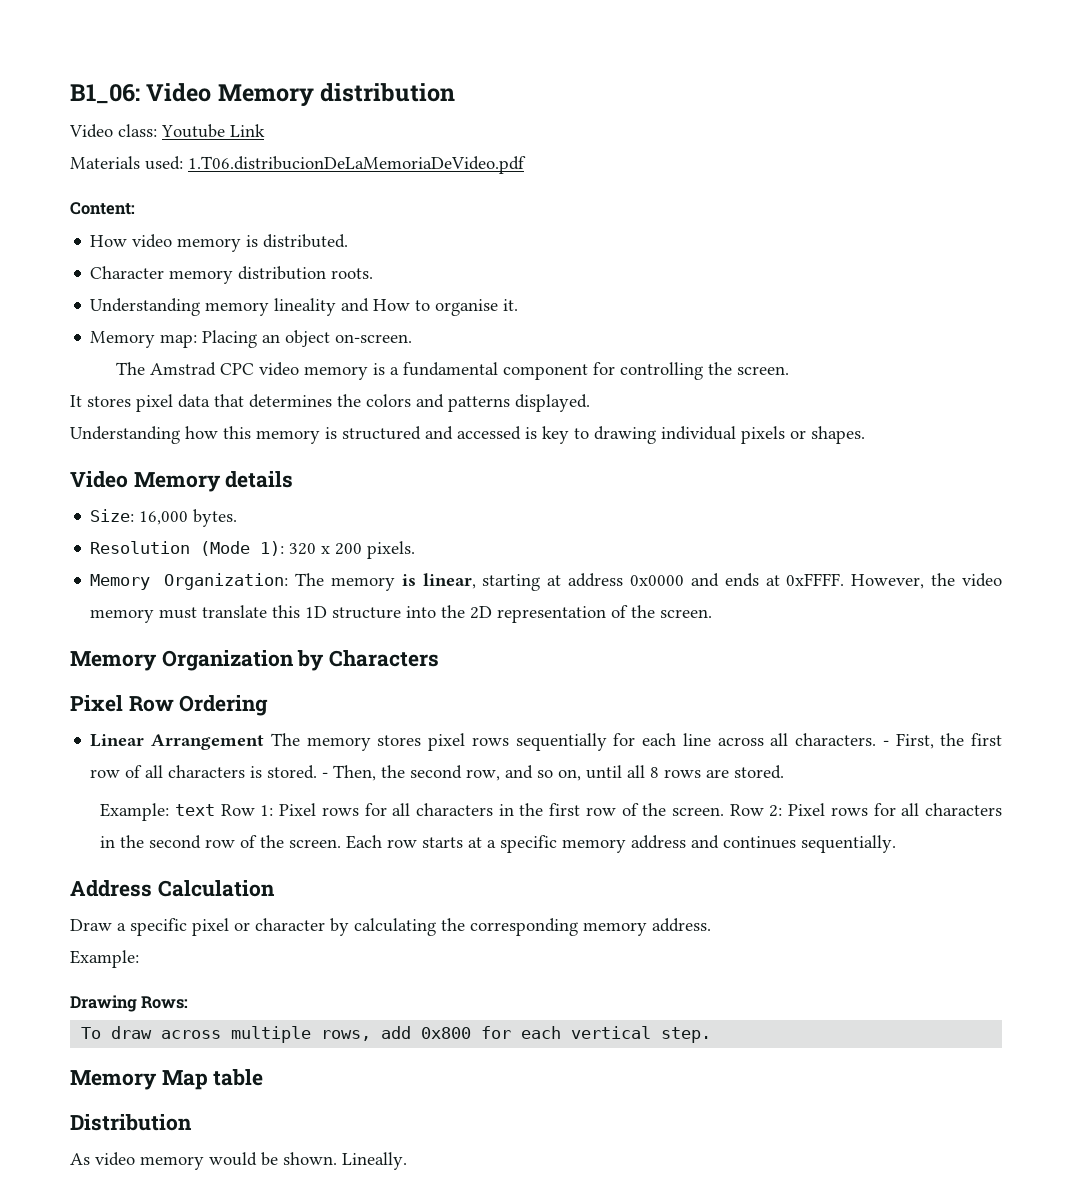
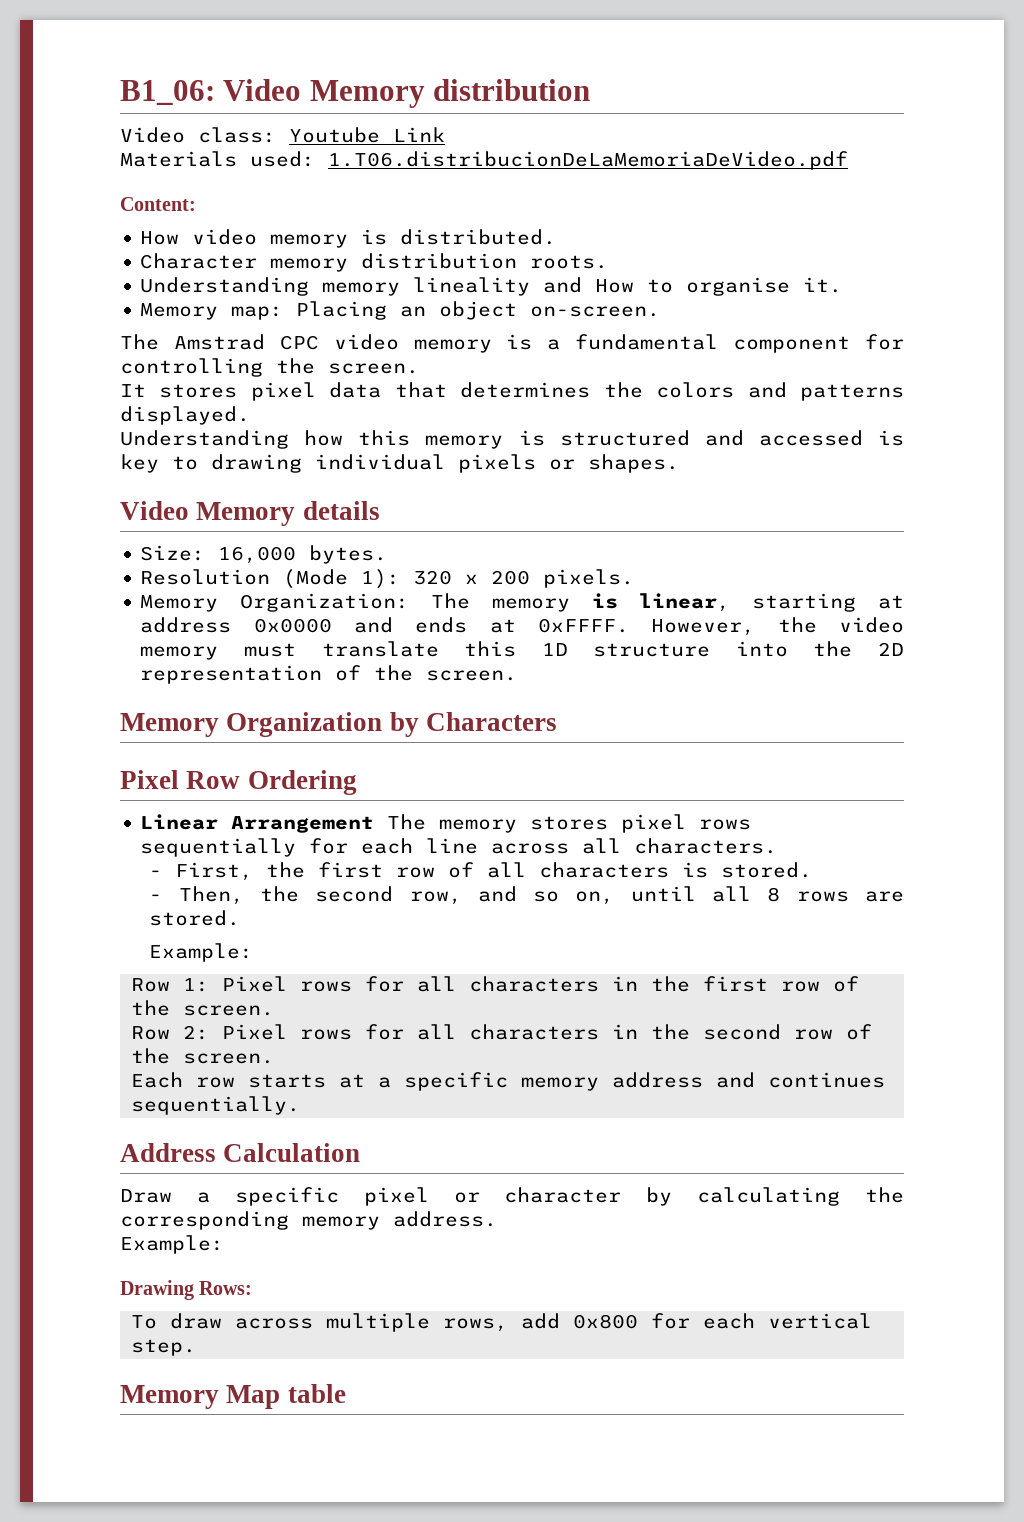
- Linear Arrangement The memory stores pixel rows sequentially for each line across all characters. - First, the first row of all characters is stored. - Then, the second row, and so on, until all 8 rows are stored.
- Example: text Row 1:
+ Linear Arrangement The memory stores pixel rows sequentially for each line across all characters.
+ - First, the first row of all characters is stored.
+ - Then, the second row, and so on, until all 8 rows are stored.
+ Example:
+ Row 1:
- Pixel rows for all characters in the first row of the screen. Row 2:
+ Pixel rows for all characters in the first row of the screen.
+ Row 2:
- Pixel rows for all characters in the second row of the screen. Each row starts at a specific memory address and continues sequentially.
+ Pixel rows for all characters in the second row of the screen.
+ Each row starts at a specific memory address and continues sequentially.
- Distribution
- As video memory would be shown. Lineally.

